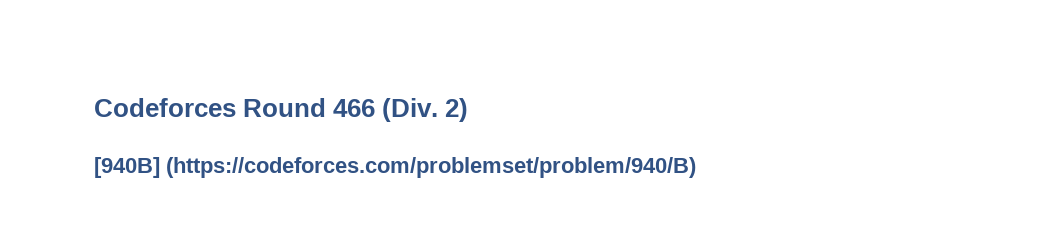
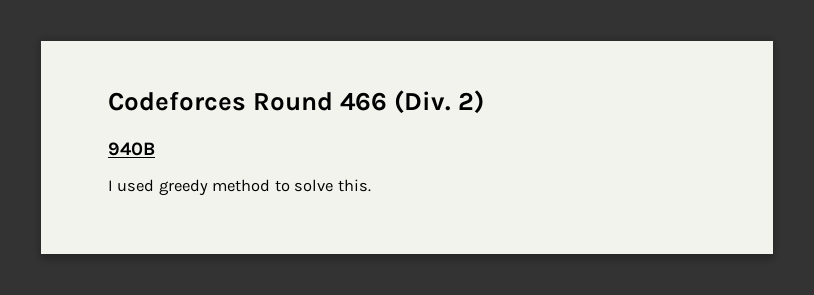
- [940B] (https://codeforces.com/problemset/problem/940/B)
+ 940B
+ I used greedy method to solve this.

